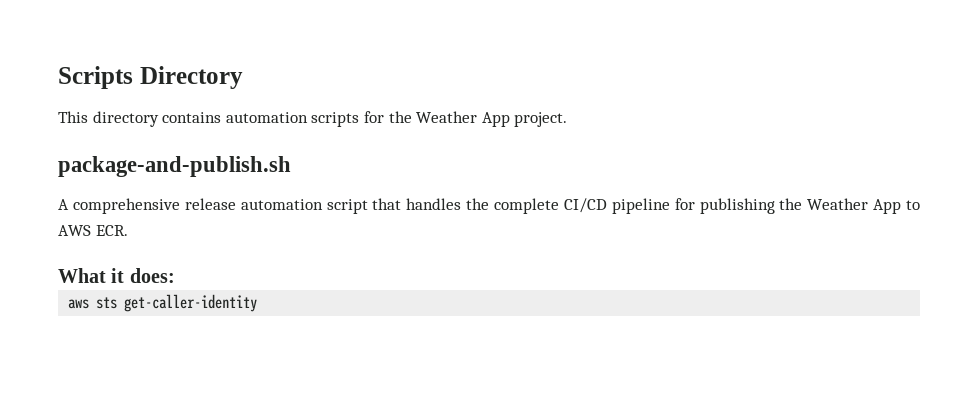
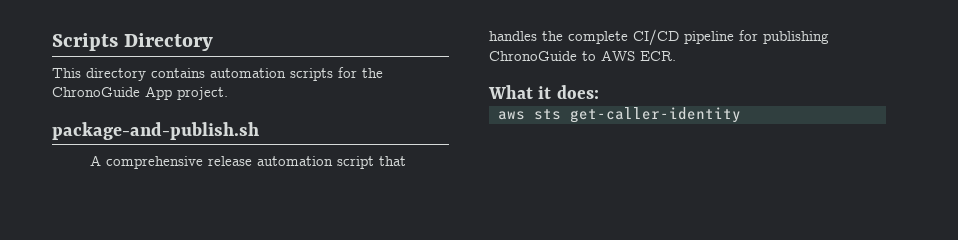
- This directory contains automation scripts for the Weather App project.
+ This directory contains automation scripts for the ChronoGuide App project.
- A comprehensive release automation script that handles the complete CI/CD pipeline for publishing the Weather App to AWS ECR.
+ A comprehensive release automation script that handles the complete CI/CD pipeline for publishing ChronoGuide to AWS ECR.

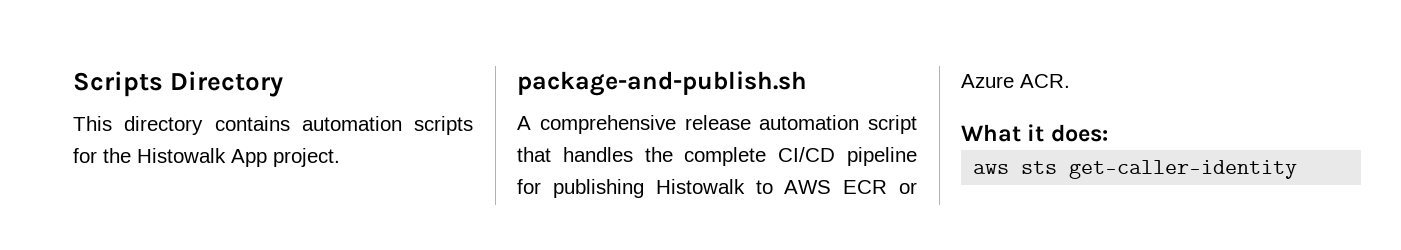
- This directory contains automation scripts for the ChronoGuide App project.
+ This directory contains automation scripts for the Histowalk App project.
- A comprehensive release automation script that handles the complete CI/CD pipeline for publishing ChronoGuide to AWS ECR.
+ A comprehensive release automation script that handles the complete CI/CD pipeline for publishing Histowalk to AWS ECR or Azure ACR.

